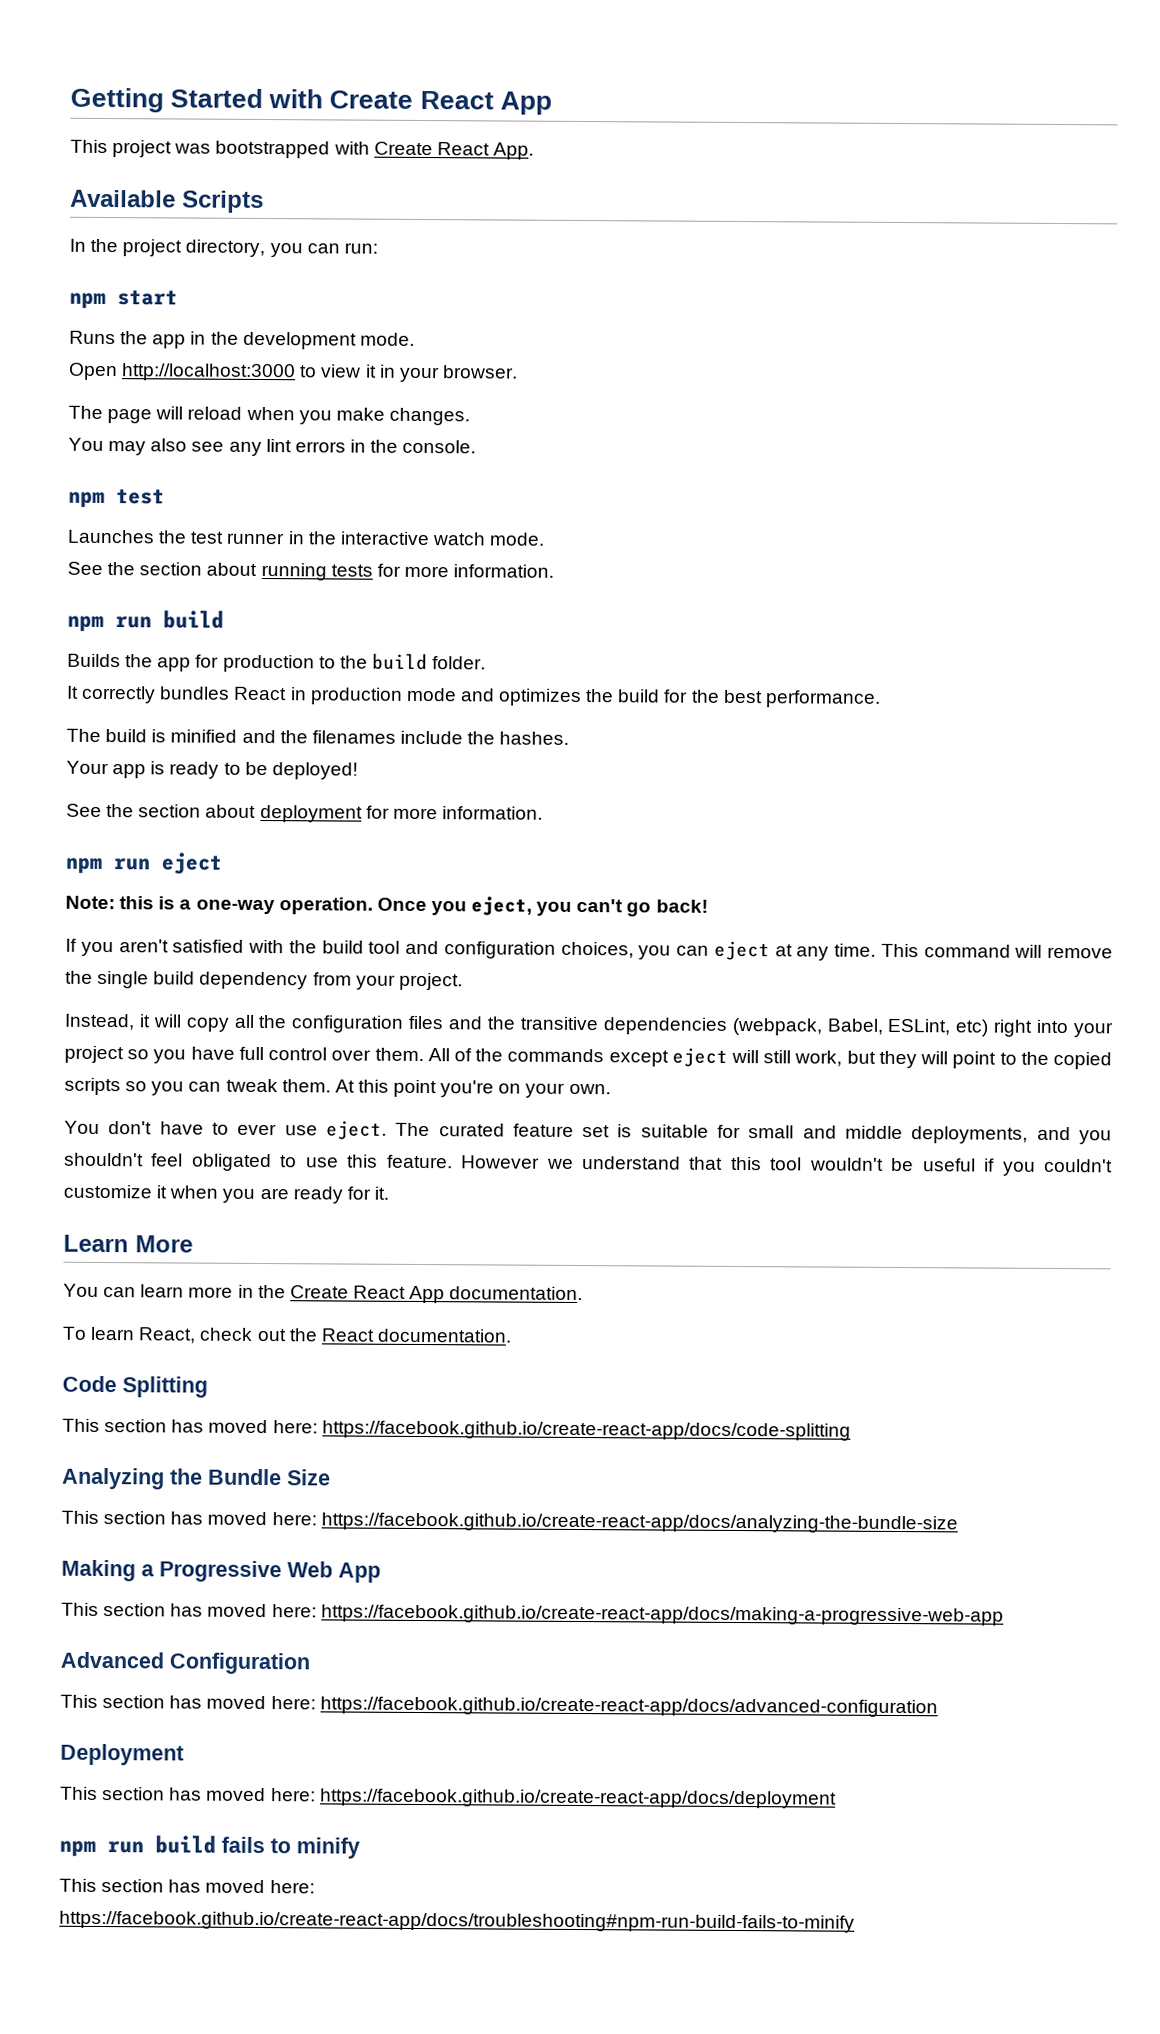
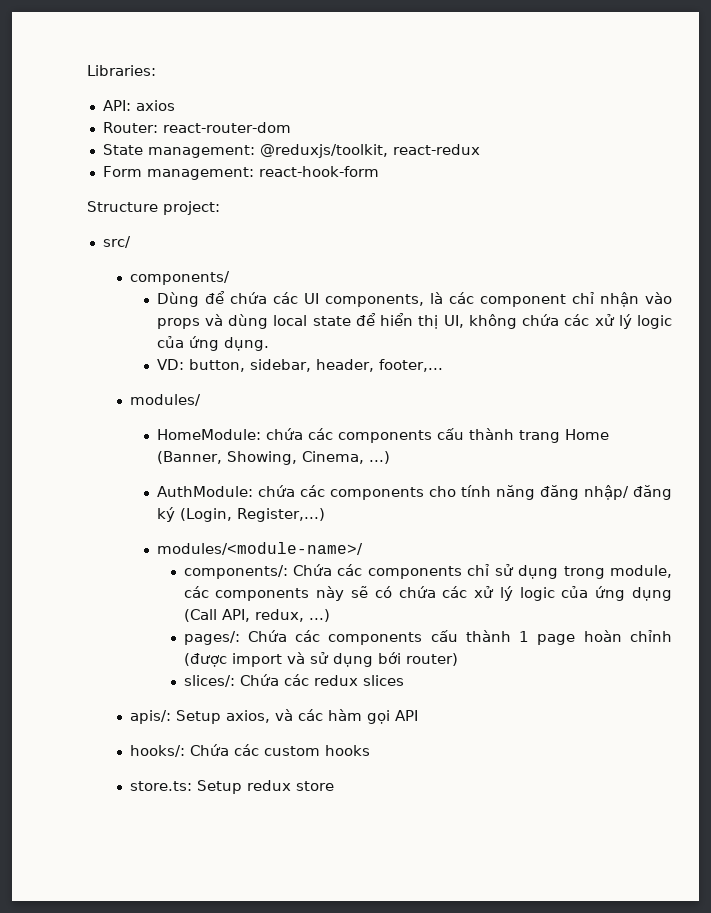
- Getting Started with Create React App
- This project was bootstrapped with Create React App.
- Available Scripts
- In the project directory, you can run:
- npm start
- Runs the app in the development mode.
- Open http://localhost:3000 to view it in your browser.
- The page will reload when you make changes.
- You may also see any lint errors in the console.
- npm test
- Launches the test runner in the interactive watch mode.
- See the section about running tests for more information.
- npm run build
- Builds the app for production to the build folder.
- It correctly bundles React in production mode and optimizes the build for the best performance.
- The build is minified and the filenames include the hashes.
- Your app is ready to be deployed!
- See the section about deployment for more information.
- npm run eject
- Note: this is a one-way operation. Once you eject, you can't go back!
- If you aren't satisfied with the build tool and configuration choices, you can eject at any time. This command will remove the single build dependency from your project.
- Instead, it will copy all the configuration files and the transitive dependencies (webpack, Babel, ESLint, etc) right into your project so you have full control over them. All of the commands except eject will still work, but they will point to the copied scripts so you can tweak them. At this point you're on your own.
- You don't have to ever use eject. The curated feature set is suitable for small and middle deployments, and you shouldn't feel obligated to use this feature. However we understand that this tool wouldn't be useful if you couldn't customize it when you are ready for it.
- Learn More
- You can learn more in the Create React App documentation.
- To learn React, check out the React documentation.
- Code Splitting
- This section has moved here: https://facebook.github.io/create-react-app/docs/code-splitting
- Analyzing the Bundle Size
- This section has moved here: https://facebook.github.io/create-react-app/docs/analyzing-the-bundle-size
- Making a Progressive Web App
- This section has moved here: https://facebook.github.io/create-react-app/docs/making-a-progressive-web-app
- Advanced Configuration
- This section has moved here: https://facebook.github.io/create-react-app/docs/advanced-configuration
- Deployment
- This section has moved here: https://facebook.github.io/create-react-app/docs/deployment
- npm run build fails to minify
- This section has moved here: https://facebook.github.io/create-react-app/docs/troubleshooting#npm-run-build-fails-to-minify
+ Libraries:
+ API: axios
+ Router: react-router-dom
+ State management: @reduxjs/toolkit, react-redux
+ Form management: react-hook-form
+ Structure project:
+ src/
+ components/
+ Dùng để chứa các UI components, là các component chỉ nhận vào props và dùng local state để hiển thị UI, không chứa các xử lý logic của ứng dụng.
+ VD: button, sidebar, header, footer,...
+ modules/
+ HomeModule: chứa các components cấu thành trang Home (Banner, Showing, Cinema, ...)
+ AuthModule: chứa các components cho tính năng đăng nhập/ đăng ký (Login, Register,...)
+ modules/<module-name>/
+ components/: Chứa các components chỉ sử dụng trong module, các components này sẽ có chứa các xử lý logic của ứng dụng (Call API, redux, ...)
+ pages/: Chứa các components cấu thành 1 page hoàn chỉnh (được import và sử dụng bới router)
+ slices/: Chứa các redux slices
+ apis/: Setup axios, và các hàm gọi API
+ hooks/: Chứa các custom hooks
+ store.ts: Setup redux store

